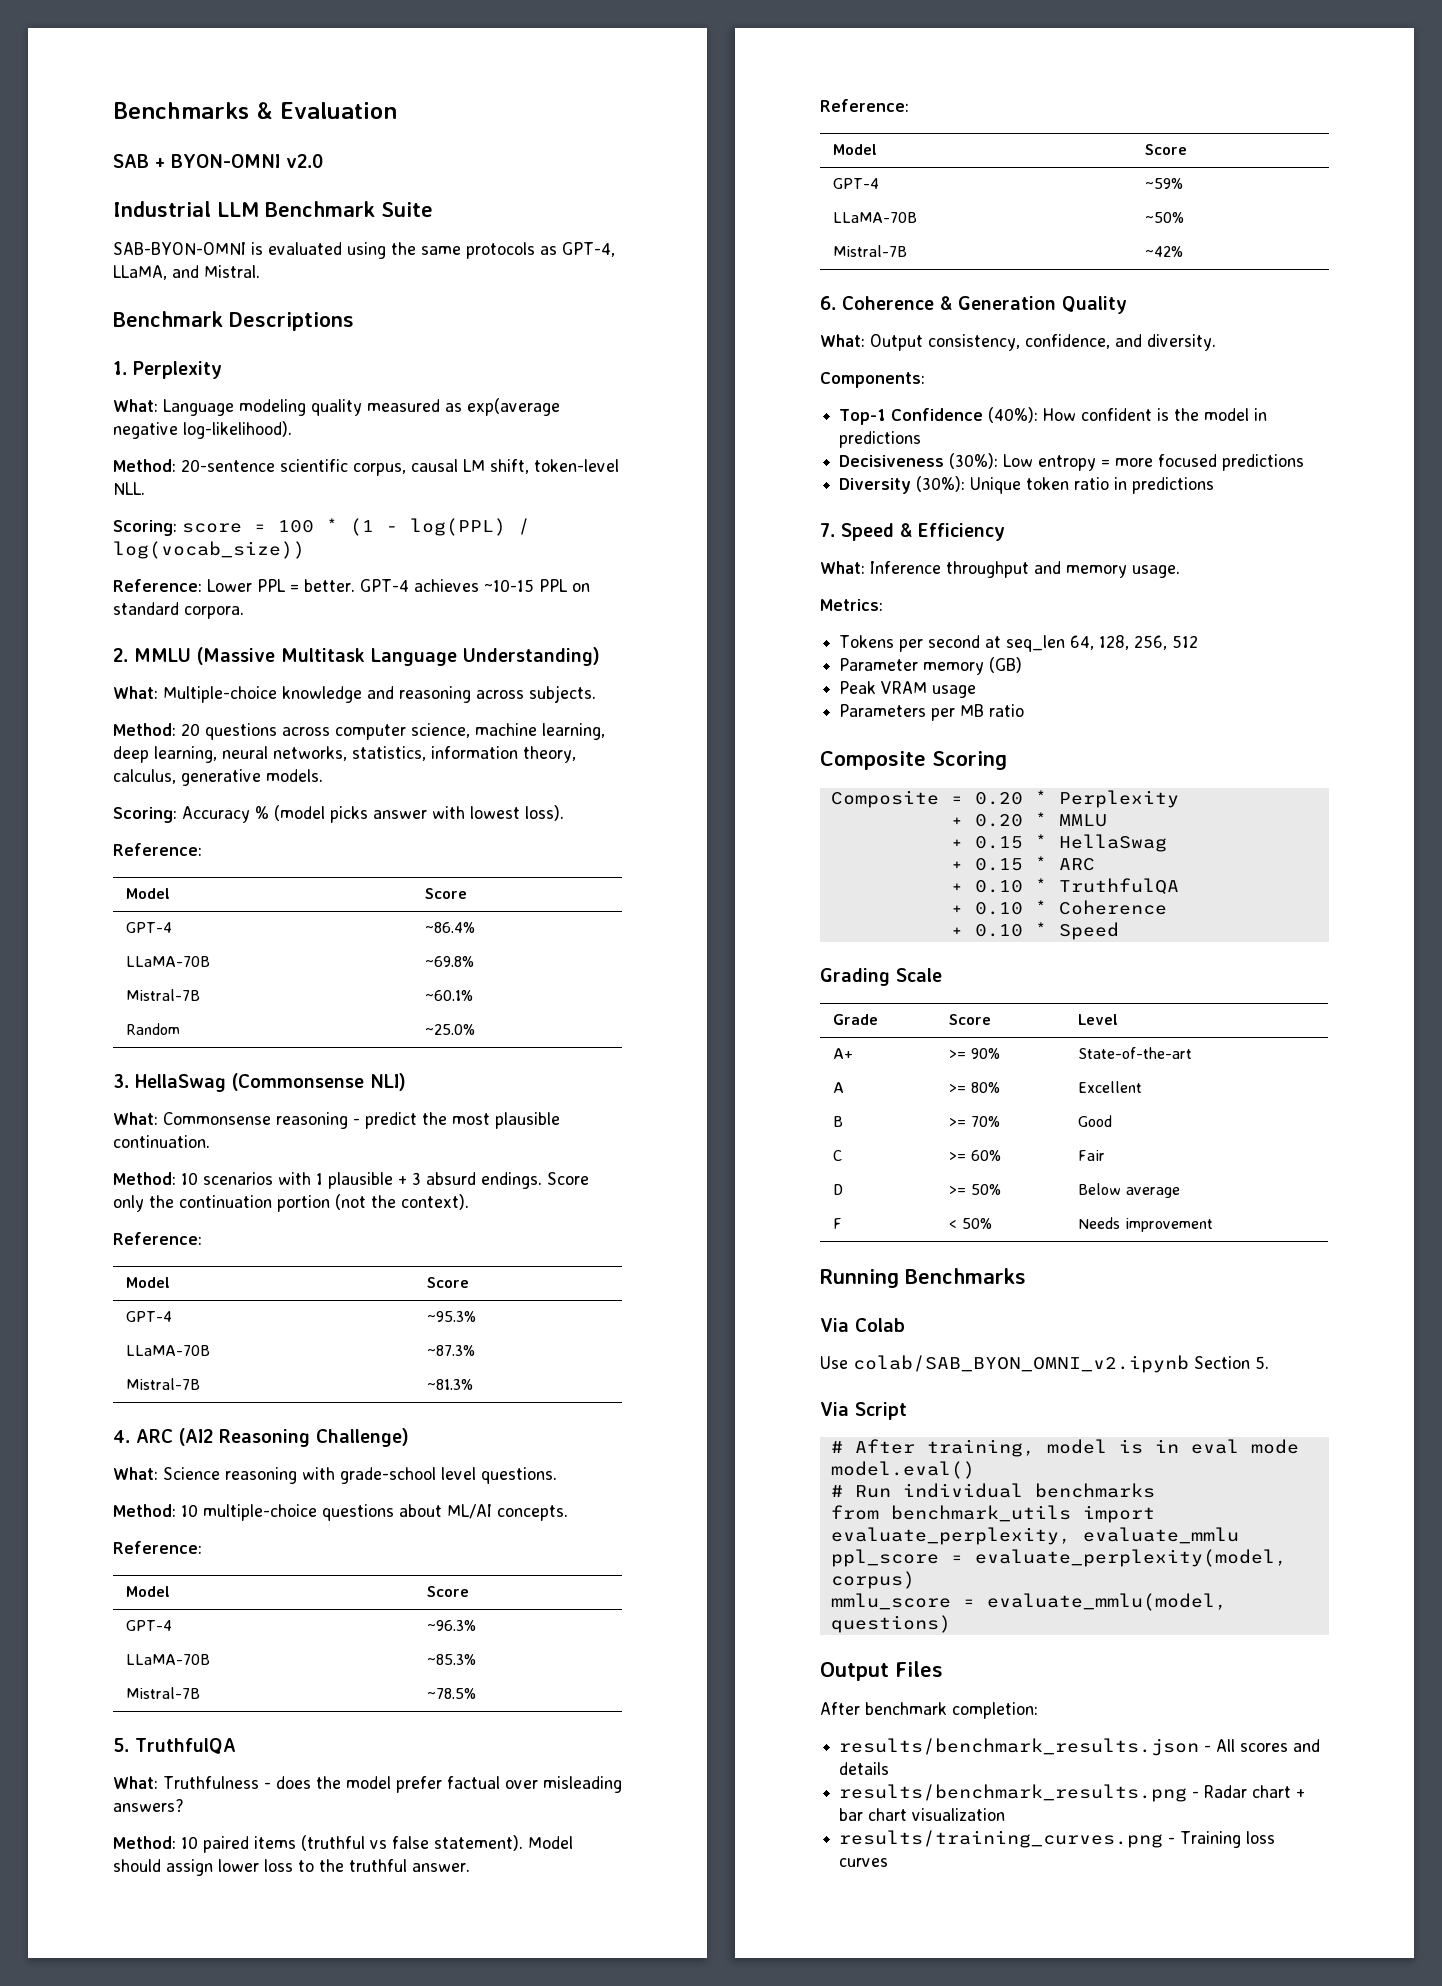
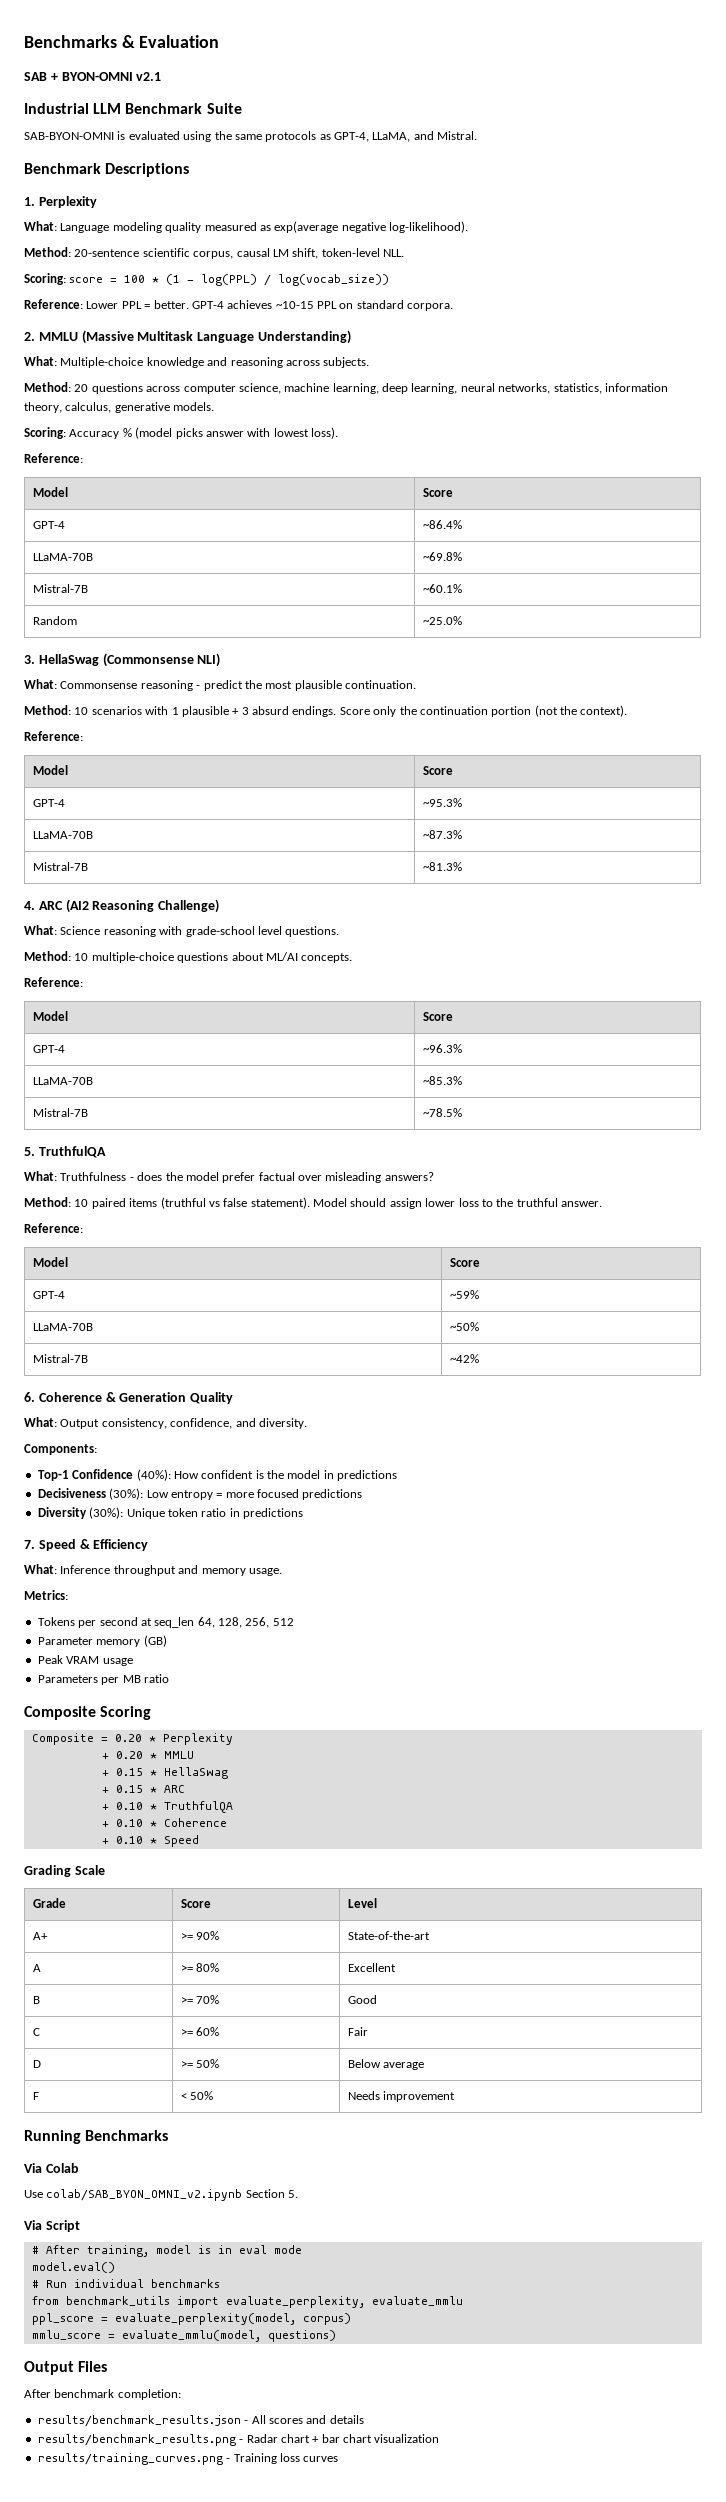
- SAB + BYON-OMNI v2.0
+ SAB + BYON-OMNI v2.1

